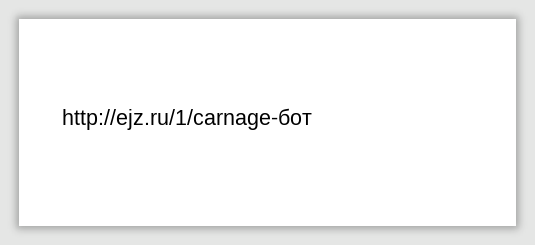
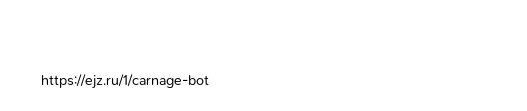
- http://ejz.ru/1/carnage-бот
+ https://ejz.ru/1/carnage-bot

